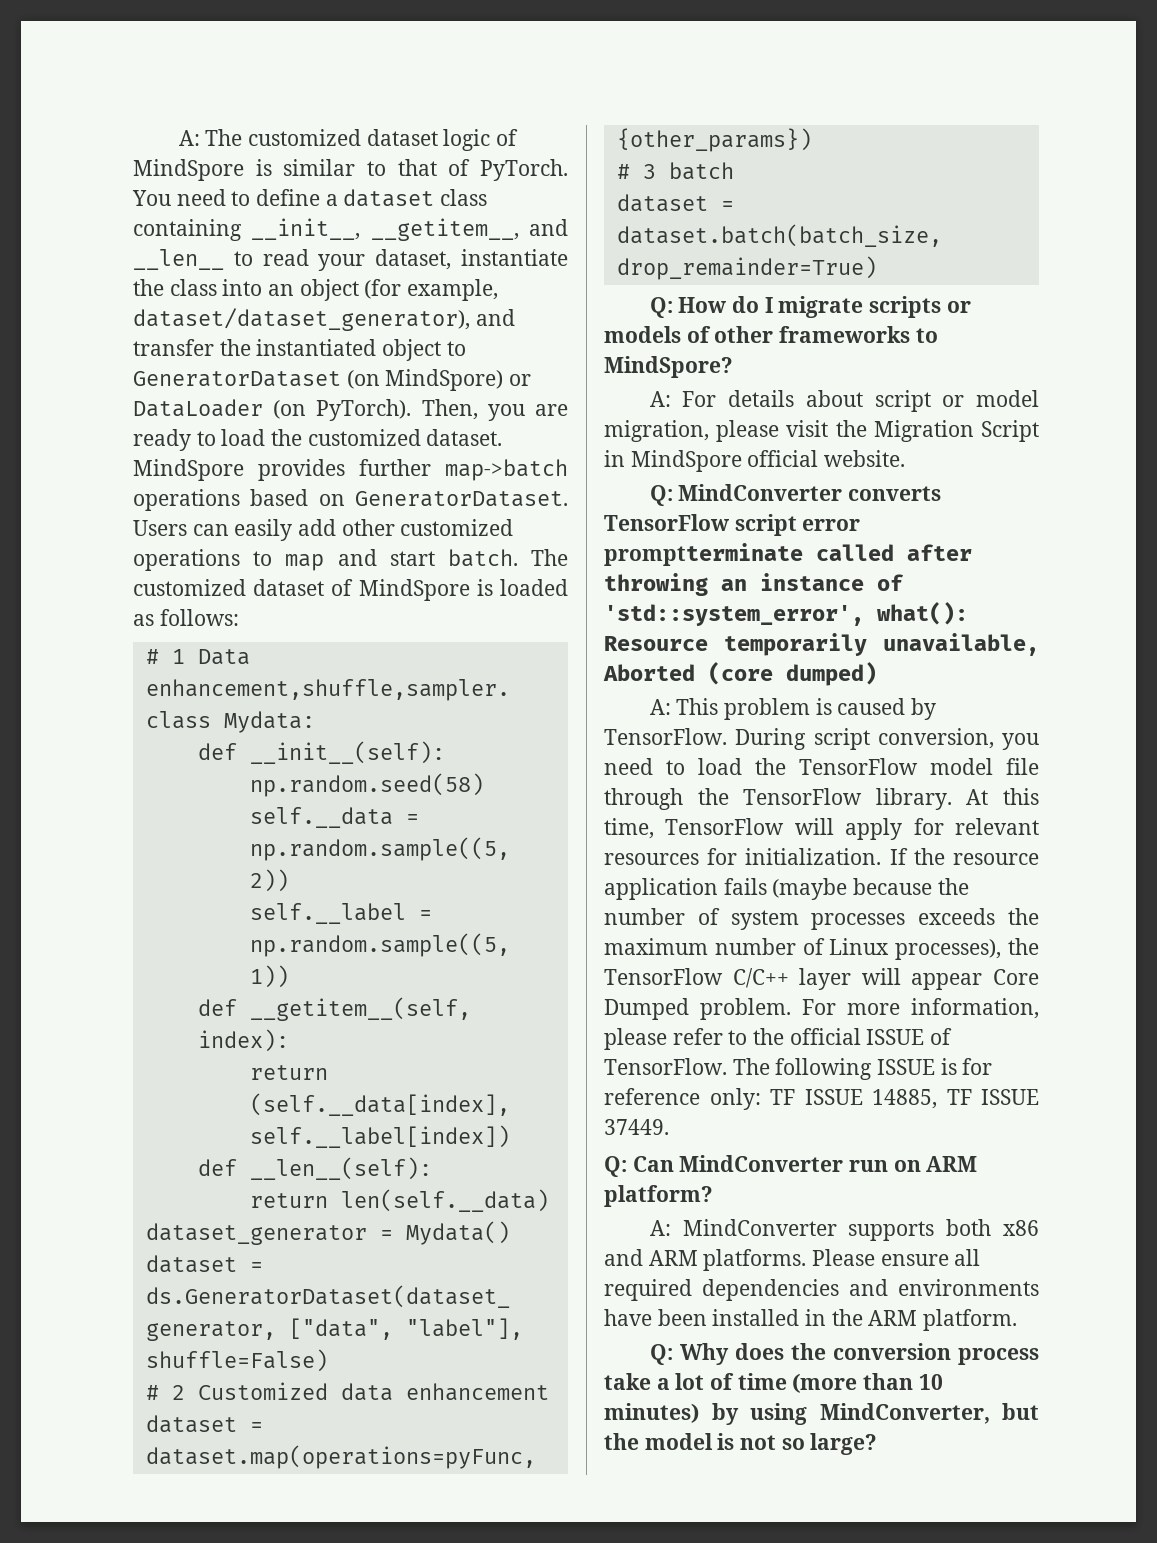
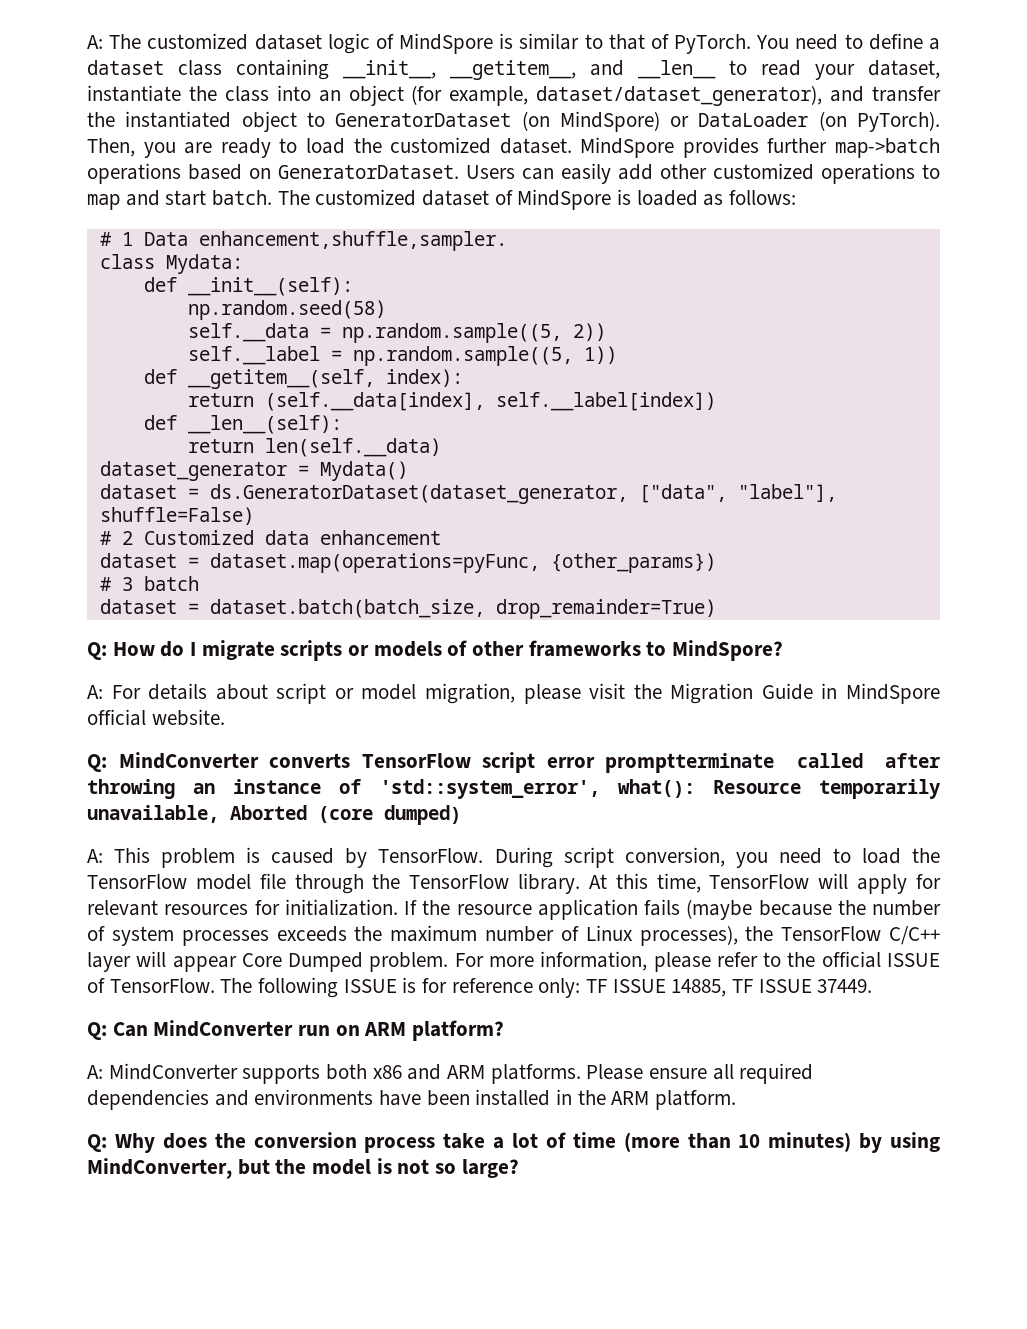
- A: For details about script or model migration, please visit the Migration Script in MindSpore official website.
+ A: For details about script or model migration, please visit the Migration Guide in MindSpore official website.

